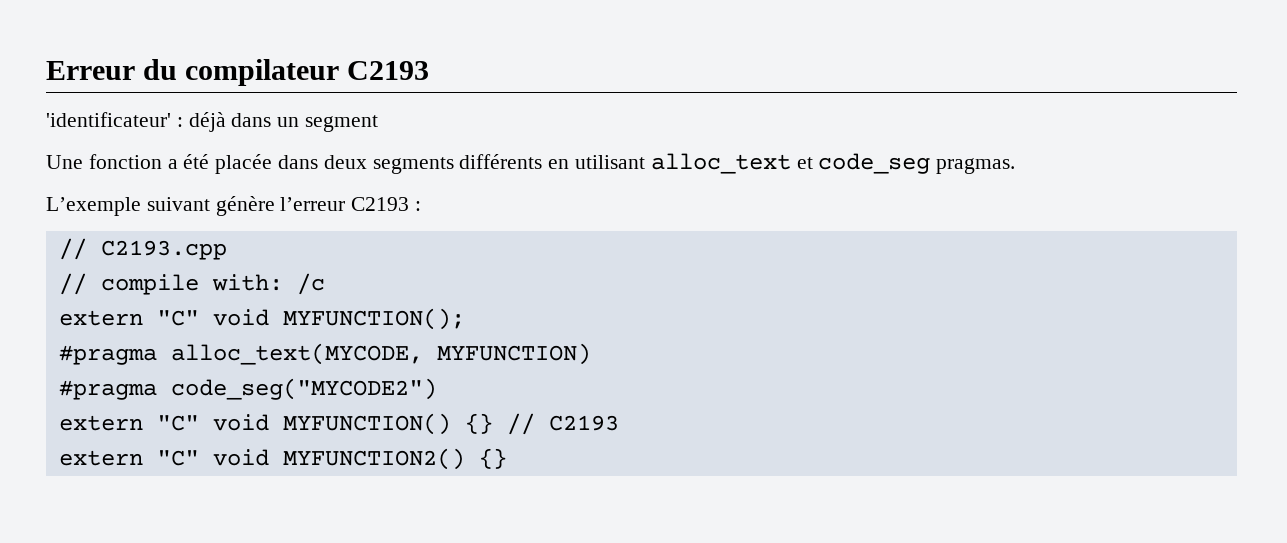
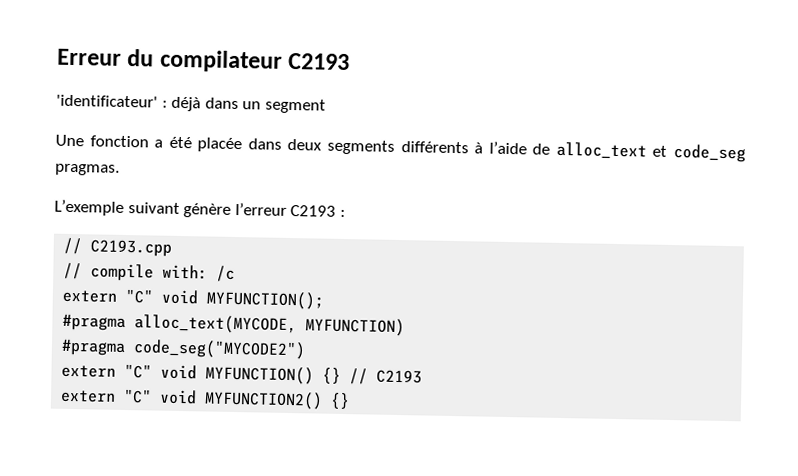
- Une fonction a été placée dans deux segments différents en utilisant alloc_text et code_seg pragmas.
+ Une fonction a été placée dans deux segments différents à l’aide de alloc_text et code_seg pragmas.

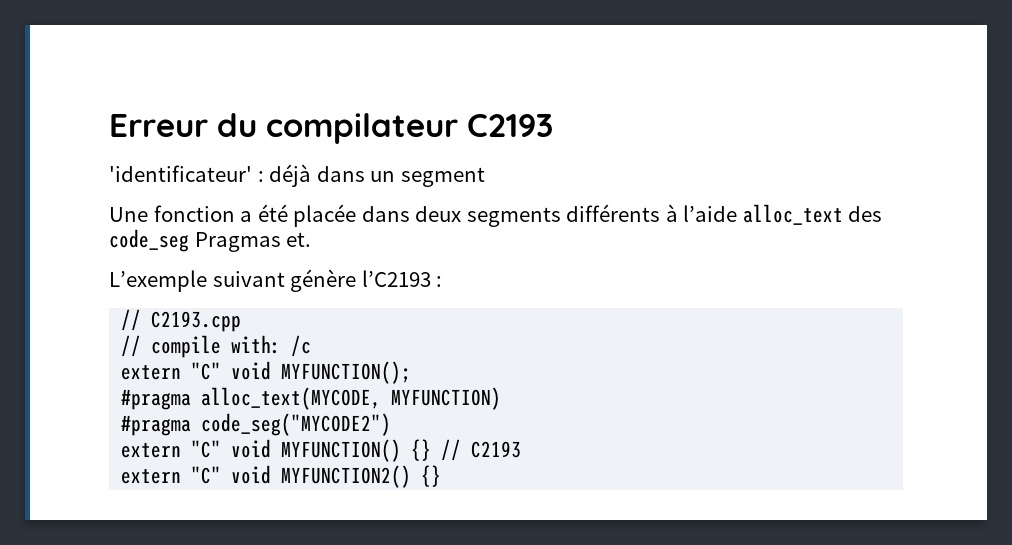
- Une fonction a été placée dans deux segments différents à l’aide de alloc_text et code_seg pragmas.
+ Une fonction a été placée dans deux segments différents à l’aide alloc_text des code_seg Pragmas et.
- L’exemple suivant génère l’erreur C2193 :
+ L’exemple suivant génère l’C2193 :

